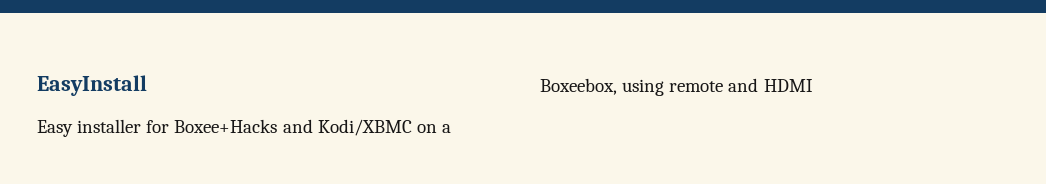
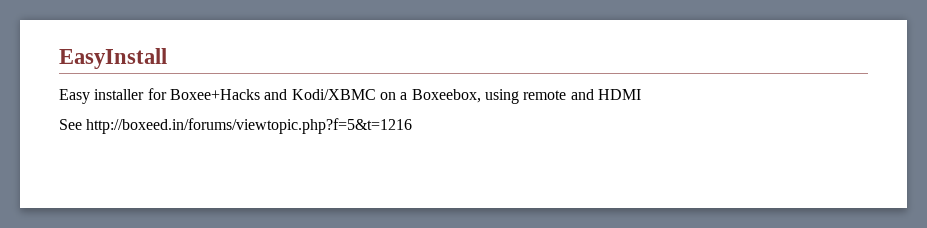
+ See http://boxeed.in/forums/viewtopic.php?f=5&t=1216

